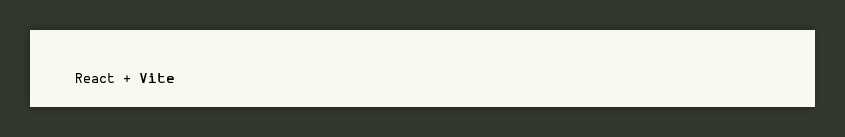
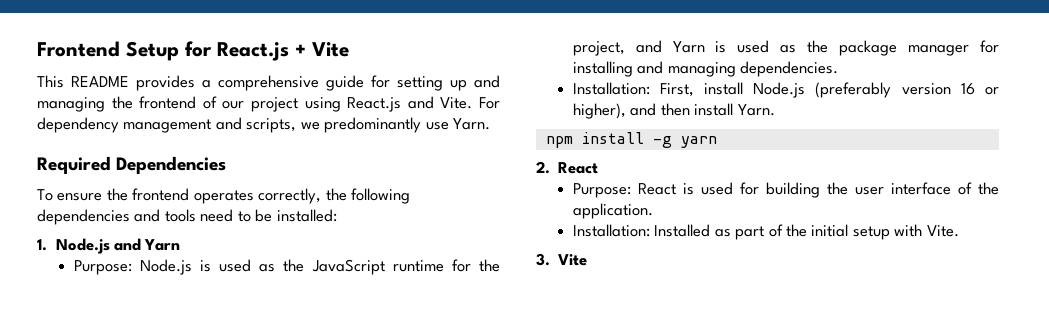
- React + Vite
+ Frontend Setup for React.js + Vite
+ This README provides a comprehensive guide for setting up and managing the frontend of our project using React.js and Vite. For dependency management and scripts, we predominantly use Yarn.
+ Required Dependencies
+ To ensure the frontend operates correctly, the following dependencies and tools need to be installed:
+ 1. Node.js and Yarn
+ Purpose: Node.js is used as the JavaScript runtime for the project, and Yarn is used as the package manager for installing and managing dependencies.
+ Installation: First, install Node.js (preferably version 16 or higher), and then install Yarn.
+ npm install -g yarn
+ 2. React
+ Purpose: React is used for building the user interface of the application.
+ Installation: Installed as part of the initial setup with Vite.
+ 3. Vite

